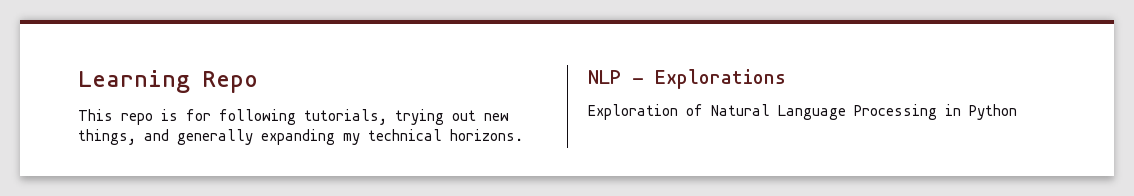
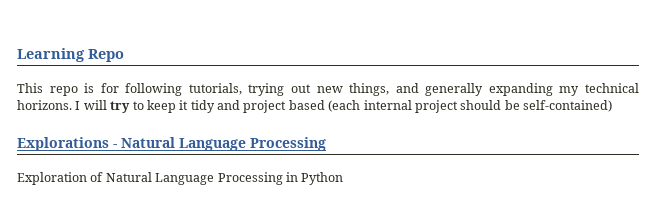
- This repo is for following tutorials, trying out new things, and generally expanding my technical horizons.
- NLP - Explorations
+ This repo is for following tutorials, trying out new things, and generally expanding my technical horizons. I will try to keep it tidy and project based (each internal project should be self-contained)
+ Explorations - Natural Language Processing

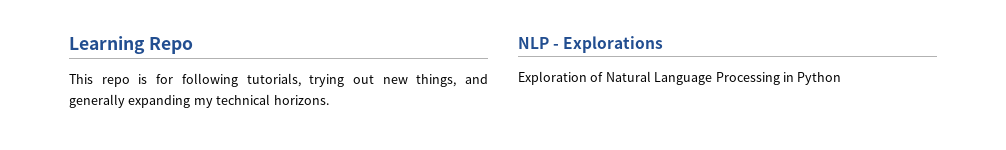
- This repo is for following tutorials, trying out new things, and generally expanding my technical horizons. I will try to keep it tidy and project based (each internal project should be self-contained)
- Explorations - Natural Language Processing
+ This repo is for following tutorials, trying out new things, and generally expanding my technical horizons.
+ NLP - Explorations

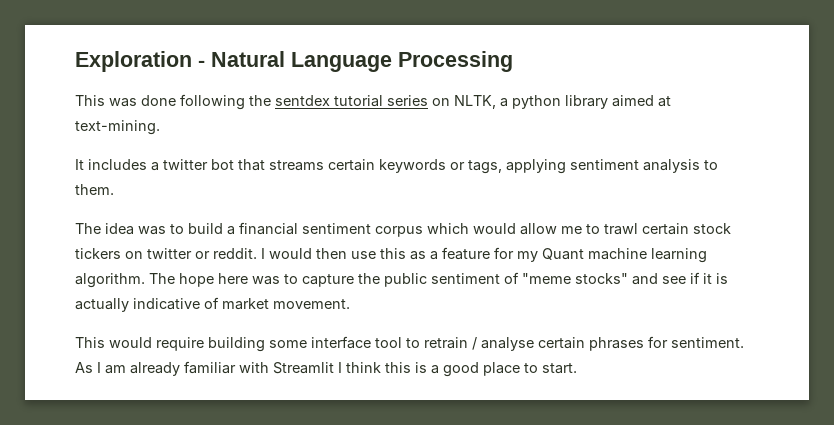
- Learning Repo
- This repo is for following tutorials, trying out new things, and generally expanding my technical horizons.
- NLP - Explorations
- Exploration of Natural Language Processing in Python
+ Exploration - Natural Language Processing
+ This was done following the sentdex tutorial series on NLTK, a python library aimed at text-mining.
+ It includes a twitter bot that streams certain keywords or tags, applying sentiment analysis to them.
+ The idea was to build a financial sentiment corpus which would allow me to trawl certain stock tickers on twitter or reddit. I would then use this as a feature for my Quant machine learning algorithm. The hope here was to capture the public sentiment of "meme stocks" and see if it is actually indicative of market movement.
+ This would require building some interface tool to retrain / analyse certain phrases for sentiment. As I am already familiar with Streamlit I think this is a good place to start.

